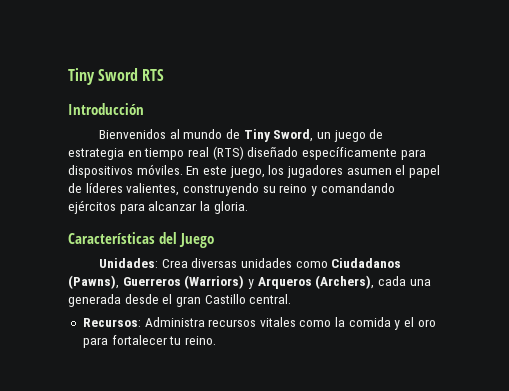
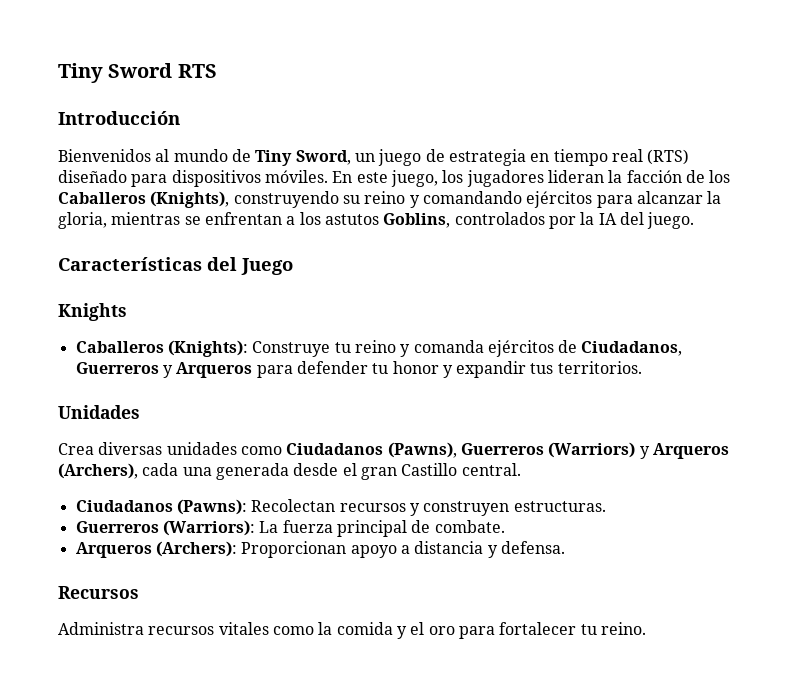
- Bienvenidos al mundo de Tiny Sword, un juego de estrategia en tiempo real (RTS) diseñado específicamente para dispositivos móviles.
+ Bienvenidos al mundo de Tiny Sword, un juego de estrategia en tiempo real (RTS) diseñado para dispositivos móviles.
- En este juego, los jugadores asumen el papel de líderes valientes, construyendo su reino y comandando ejércitos para alcanzar la gloria.
+ En este juego, los jugadores lideran la facción de los Caballeros (Knights), construyendo su reino y comandando ejércitos para alcanzar la gloria, mientras se enfrentan a los astutos Goblins, controlados por la IA del juego.
  Características del Juego
- Unidades: Crea diversas unidades como Ciudadanos (Pawns), Guerreros (Warriors) y Arqueros (Archers), cada una generada desde el gran Castillo central.
+ Knights
+ Caballeros (Knights): Construye tu reino y comanda ejércitos de Ciudadanos, Guerreros y Arqueros para defender tu honor y expandir tus territorios.
+ Unidades
+ Crea diversas unidades como Ciudadanos (Pawns), Guerreros (Warriors) y Arqueros (Archers), cada una generada desde el gran Castillo central.
- Recursos: Administra recursos vitales como la comida y el oro para fortalecer tu reino.
+ Ciudadanos (Pawns): Recolectan recursos y construyen estructuras.
+ Guerreros (Warriors): La fuerza principal de combate.
+ Arqueros (Archers): Proporcionan apoyo a distancia y defensa.
+ Recursos
+ Administra recursos vitales como la comida y el oro para fortalecer tu reino.

